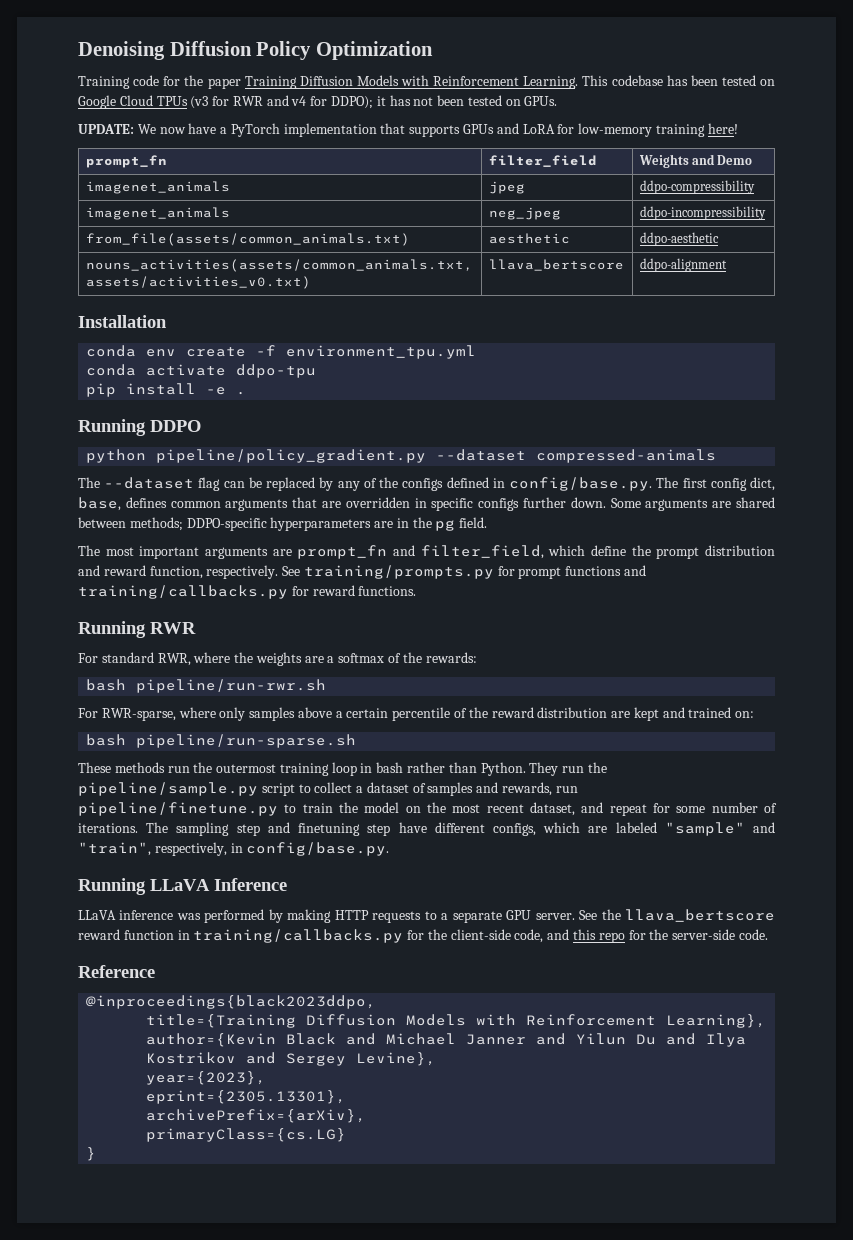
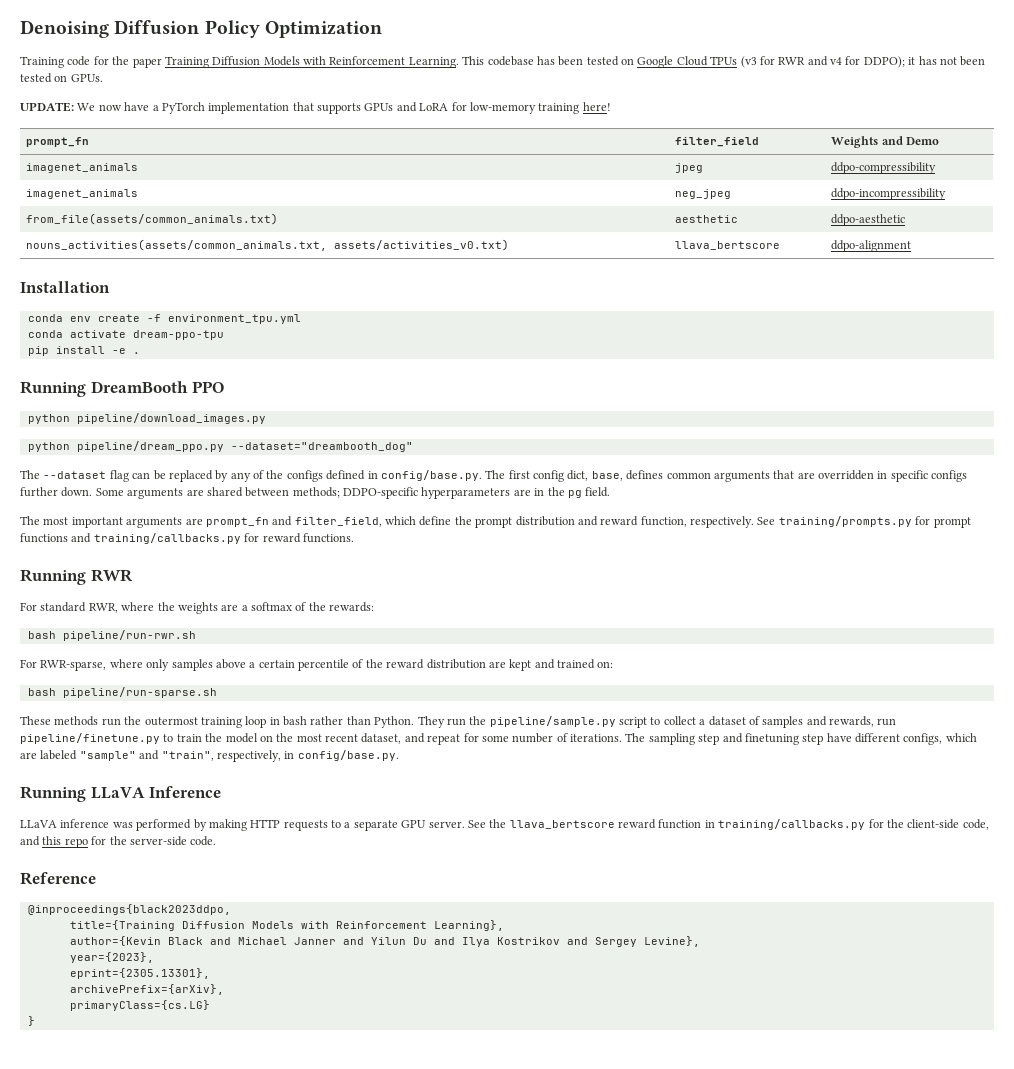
- conda activate ddpo-tpu
+ conda activate dream-ppo-tpu
- Running DDPO
- python pipeline/policy_gradient.py --dataset compressed-animals
+ Running DreamBooth PPO
+ python pipeline/download_images.py
+ python pipeline/dream_ppo.py --dataset="dreambooth_dog"

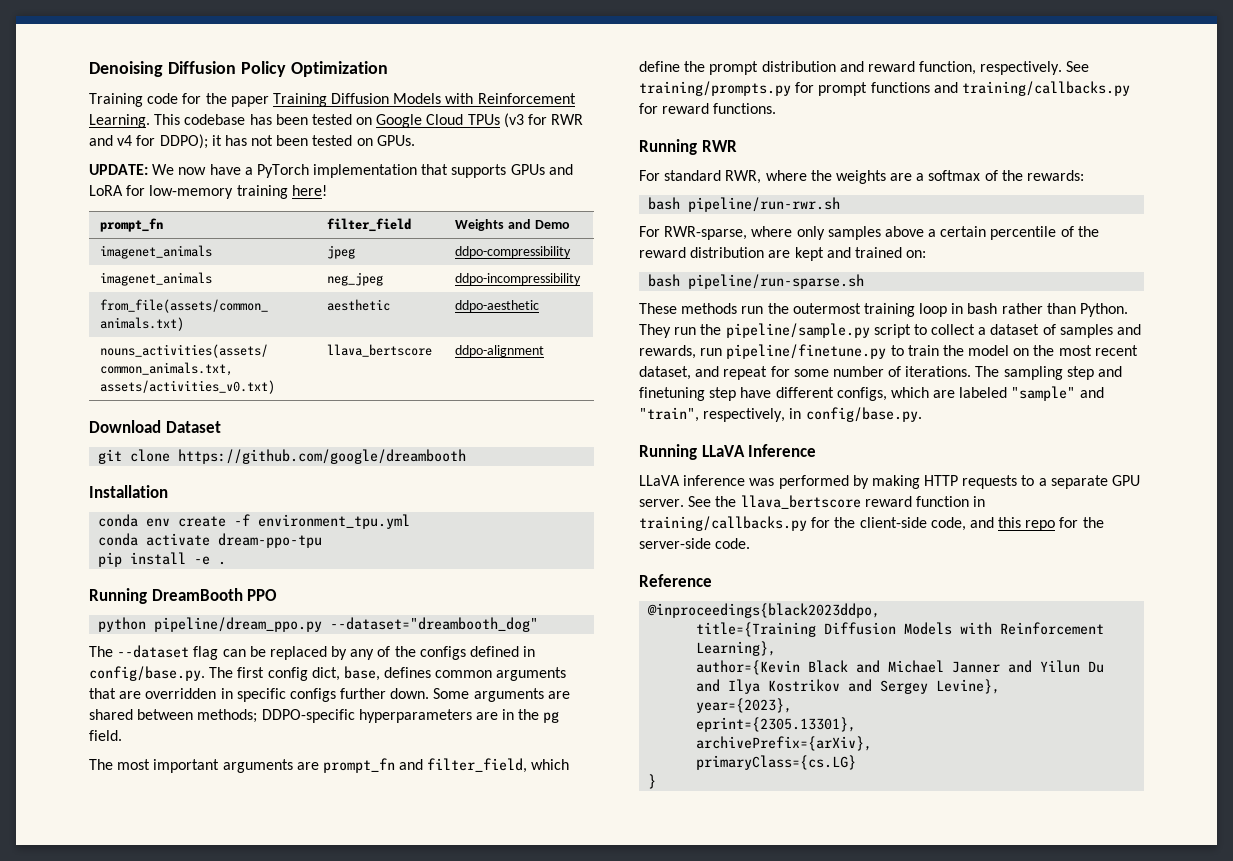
+ Download Dataset
+ git clone https://github.com/google/dreambooth
- python pipeline/download_images.py

